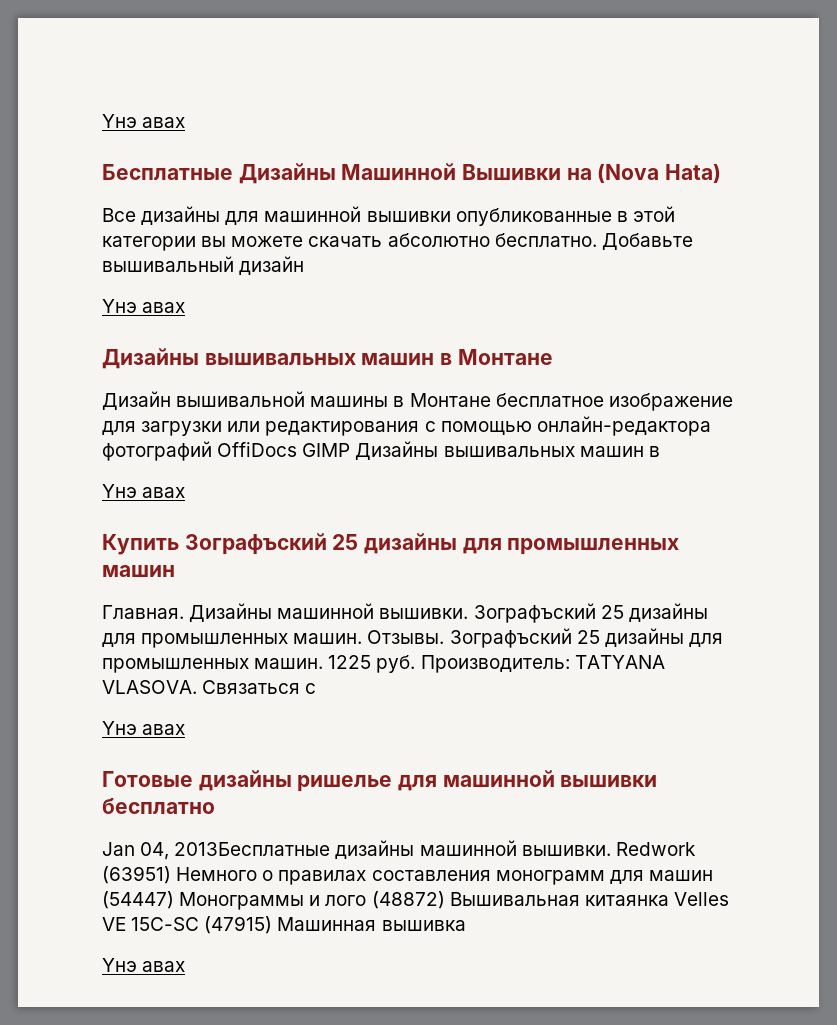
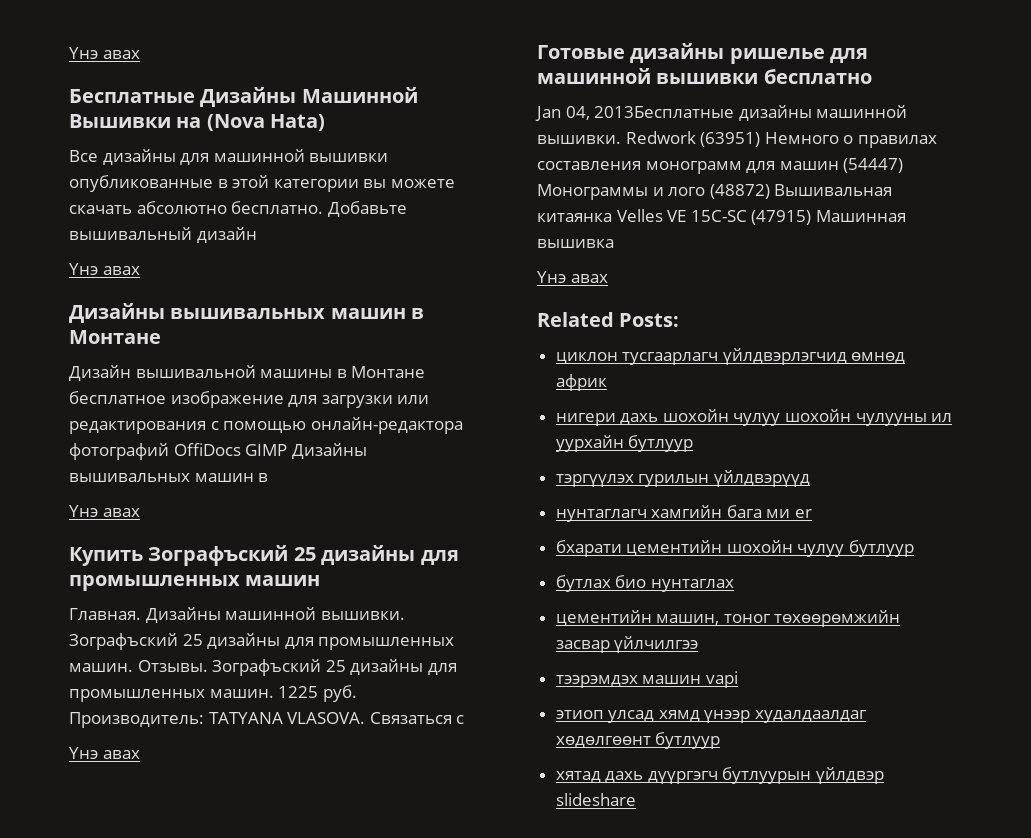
+ Related Posts:
+ циклон тусгаарлагч үйлдвэрлэгчид өмнөд африк
+ нигери дахь шохойн чулуу шохойн чулууны ил уурхайн бутлуур
+ тэргүүлэх гурилын үйлдвэрүүд
+ нунтаглагч хамгийн бага ми er
+ бхарати цементийн шохойн чулуу бутлуур
+ бутлах био нунтаглах
+ цементийн машин, тоног төхөөрөмжийн засвар үйлчилгээ
+ тээрэмдэх машин vapi
+ этиоп улсад хямд үнээр худалдаалдаг хөдөлгөөнт бутлуур
+ хятад дахь дүүргэгч бутлуурын үйлдвэр slideshare

